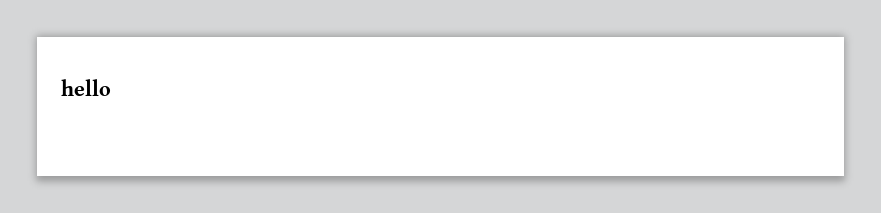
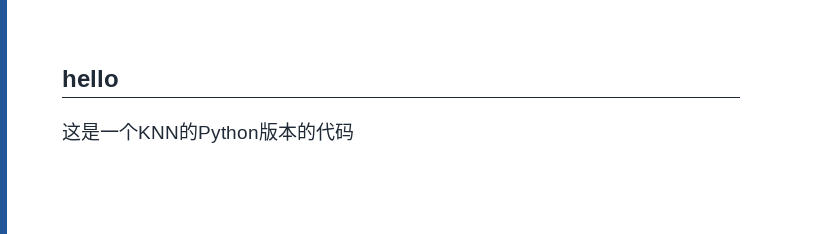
+ 这是一个KNN的Python版本的代码

